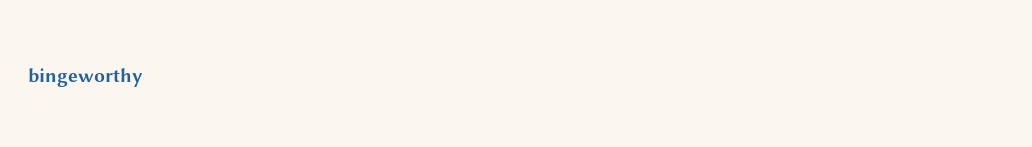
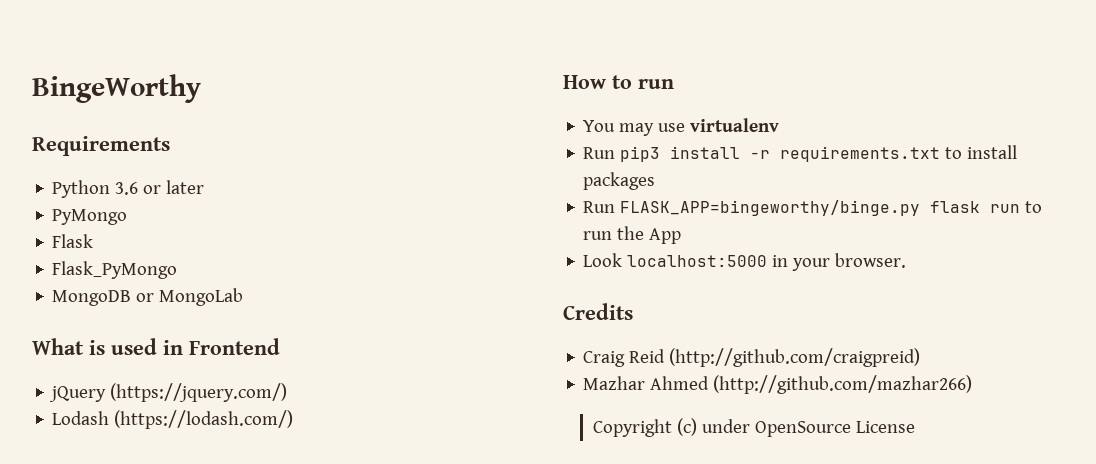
- bingeworthy
+ BingeWorthy
+ Requirements
+ Python 3.6 or later
+ PyMongo
+ Flask
+ Flask_PyMongo
+ MongoDB or MongoLab
+ What is used in Frontend
+ jQuery (https://jquery.com/)
+ Lodash (https://lodash.com/)
+ How to run
+ You may use virtualenv
+ Run pip3 install -r requirements.txt to install packages
+ Run FLASK_APP=bingeworthy/binge.py flask run to run the App
+ Look localhost:5000 in your browser.
+ Credits
+ Craig Reid (http://github.com/craigpreid)
+ Mazhar Ahmed (http://github.com/mazhar266)
+ Copyright (c) under OpenSource License

